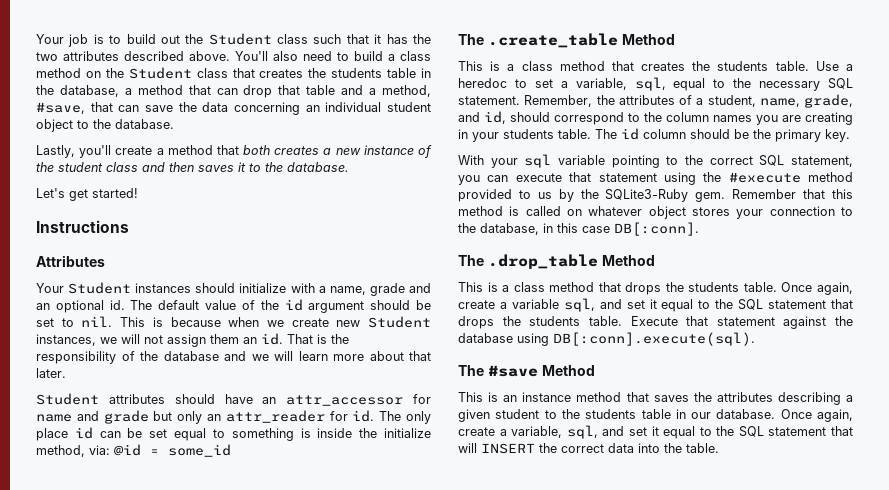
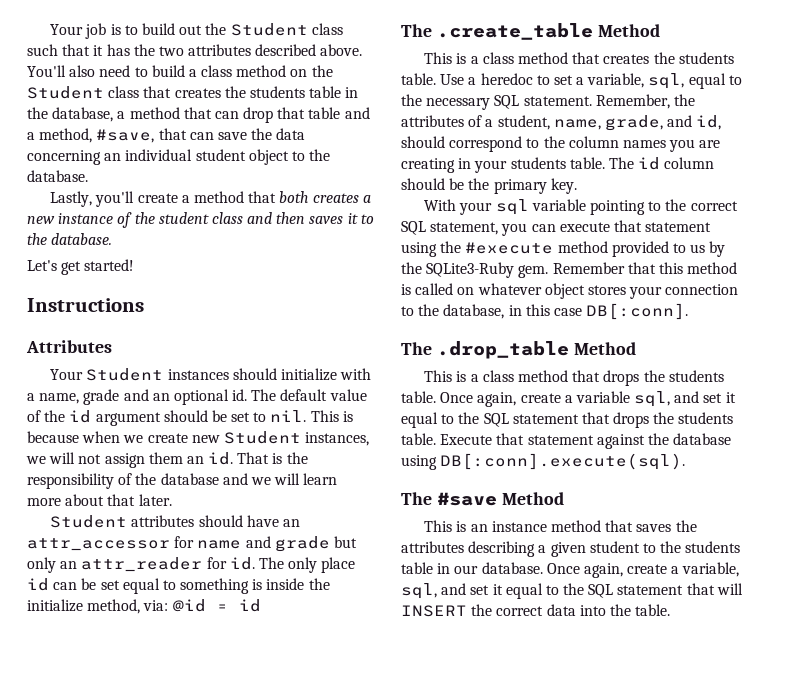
- The only place id can be set equal to something is inside the initialize method, via: @id = some_id
+ The only place id can be set equal to something is inside the initialize method, via: @id = id

